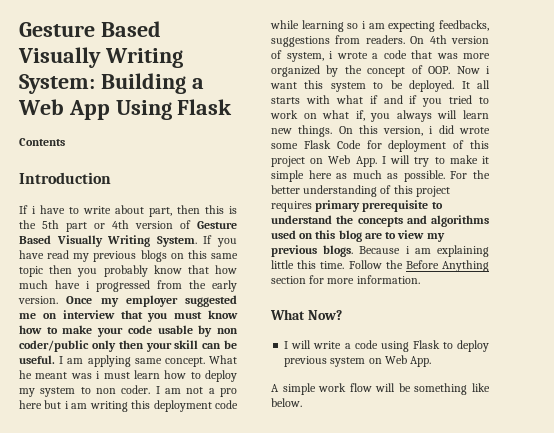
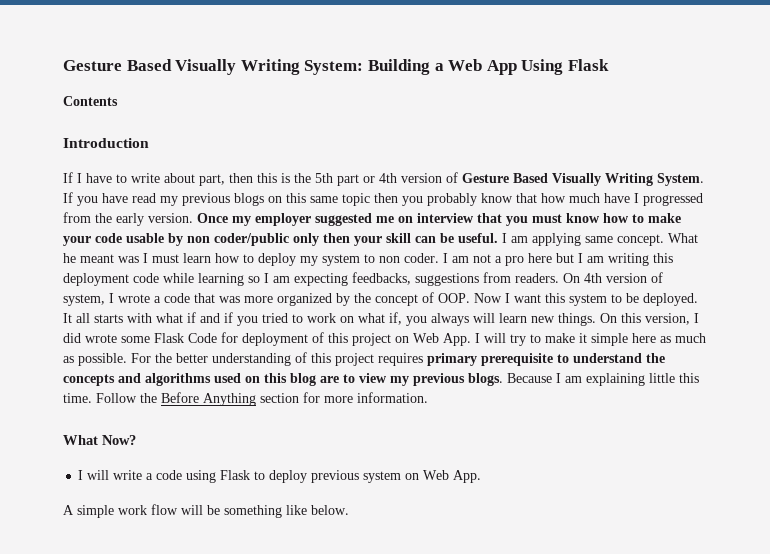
- If i have to write about part, then this is the 5th part or 4th version of Gesture Based Visually Writing System.
+ If I have to write about part, then this is the 5th part or 4th version of Gesture Based Visually Writing System.
- If you have read my previous blogs on this same topic then you probably know that how much have i progressed from the early version.
+ If you have read my previous blogs on this same topic then you probably know that how much have I progressed from the early version.
- What he meant was i must learn how to deploy my system to non coder.
+ What he meant was I must learn how to deploy my system to non coder.
- I am not a pro here but i am writing this deployment code while learning so i am expecting feedbacks, suggestions from readers.
+ I am not a pro here but I am writing this deployment code while learning so I am expecting feedbacks, suggestions from readers.
- On 4th version of system, i wrote a code that was more organized by the concept of OOP. Now i want this system to be deployed.
+ On 4th version of system, I wrote a code that was more organized by the concept of OOP. Now I want this system to be deployed.
- On this version, i did wrote some Flask Code for deployment of this project on Web App. I will try to make it simple here as much as possible.
+ On this version, I did wrote some Flask Code for deployment of this project on Web App. I will try to make it simple here as much as possible.
- Because i am explaining little this time.
+ Because I am explaining little this time.

